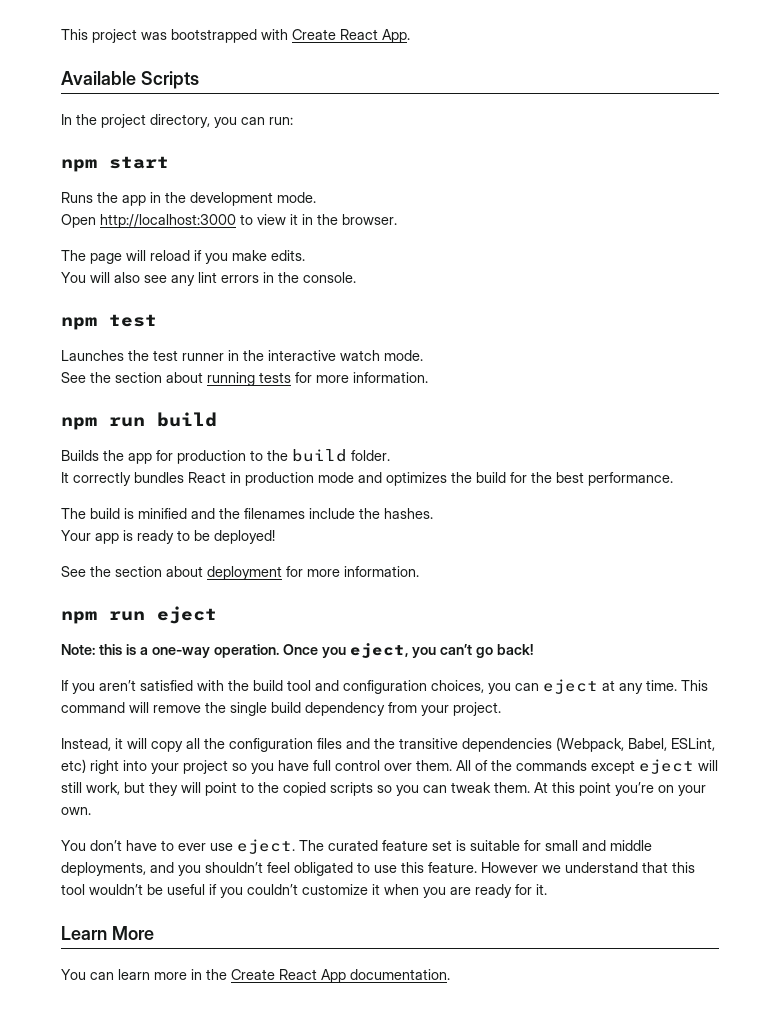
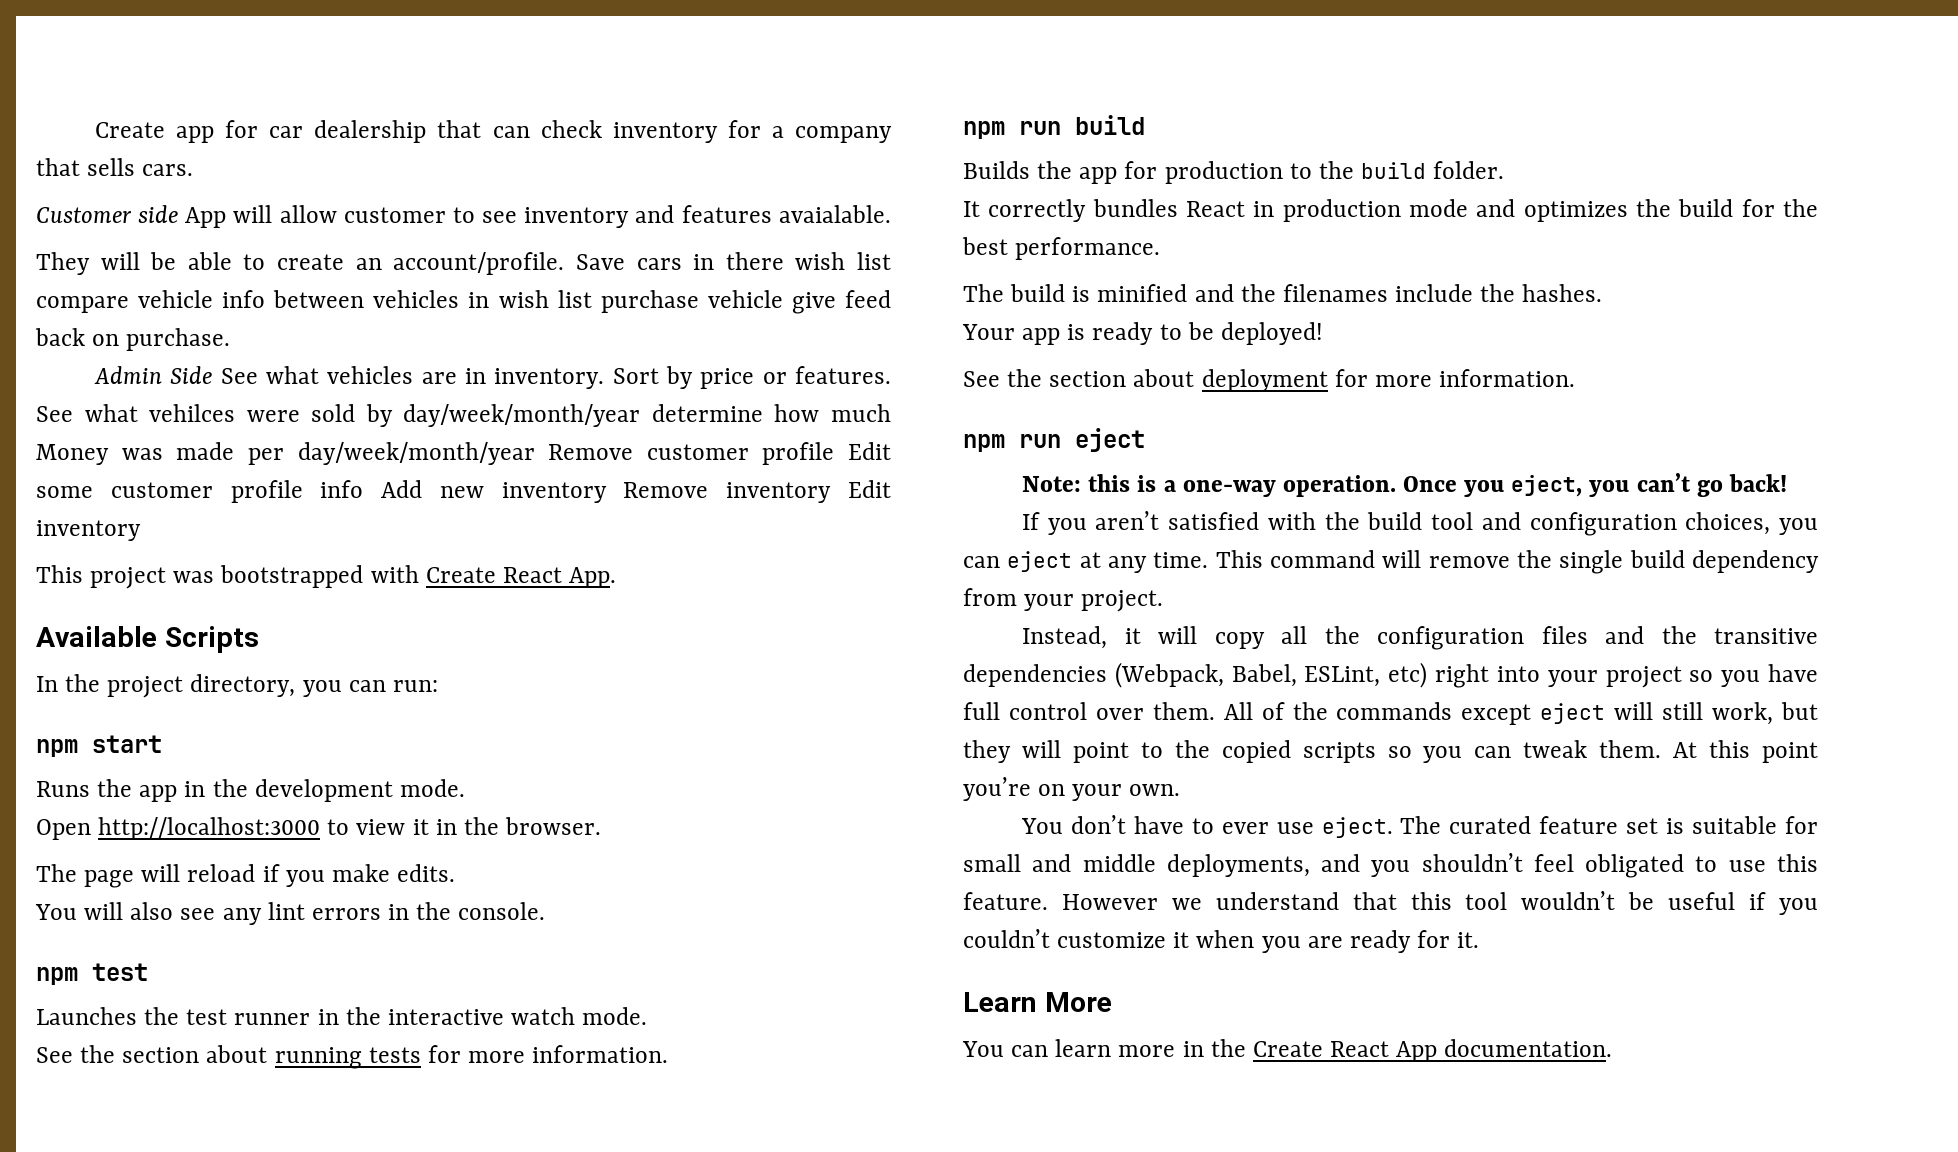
+ Create app for car dealership that can check inventory for a company that sells cars.
+ Customer side App will allow customer to see inventory and features avaialable.
+ They will be able to create an account/profile. Save cars in there wish list compare vehicle info between vehicles in wish list purchase vehicle give feed back on purchase.
+ Admin Side See what vehicles are in inventory. Sort by price or features. See what vehilces were sold by day/week/month/year determine how much Money was made per day/week/month/year Remove customer profile Edit some customer profile info Add new inventory Remove inventory Edit inventory

